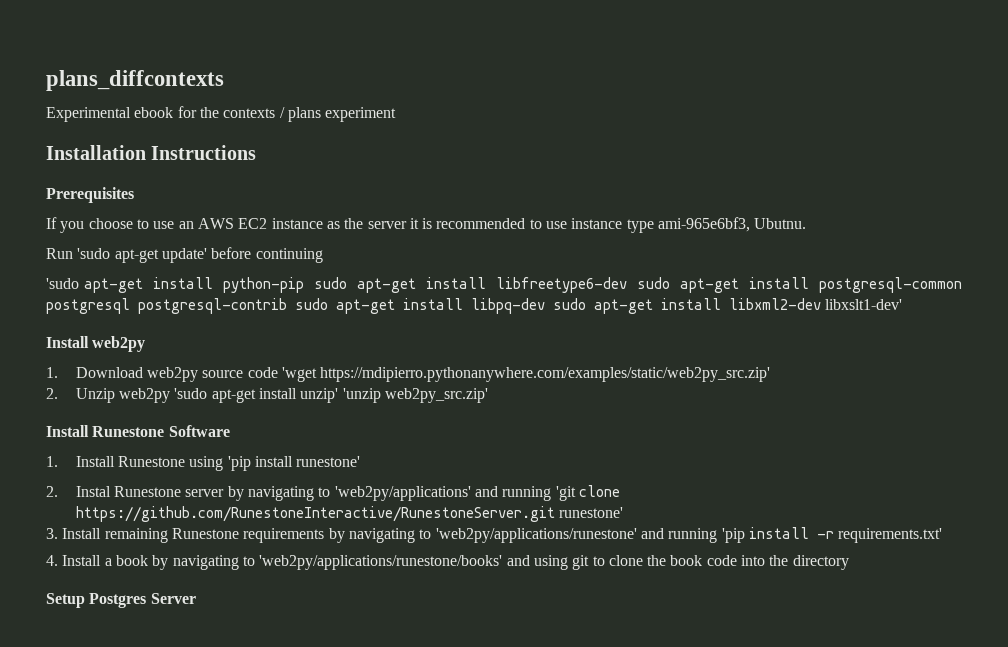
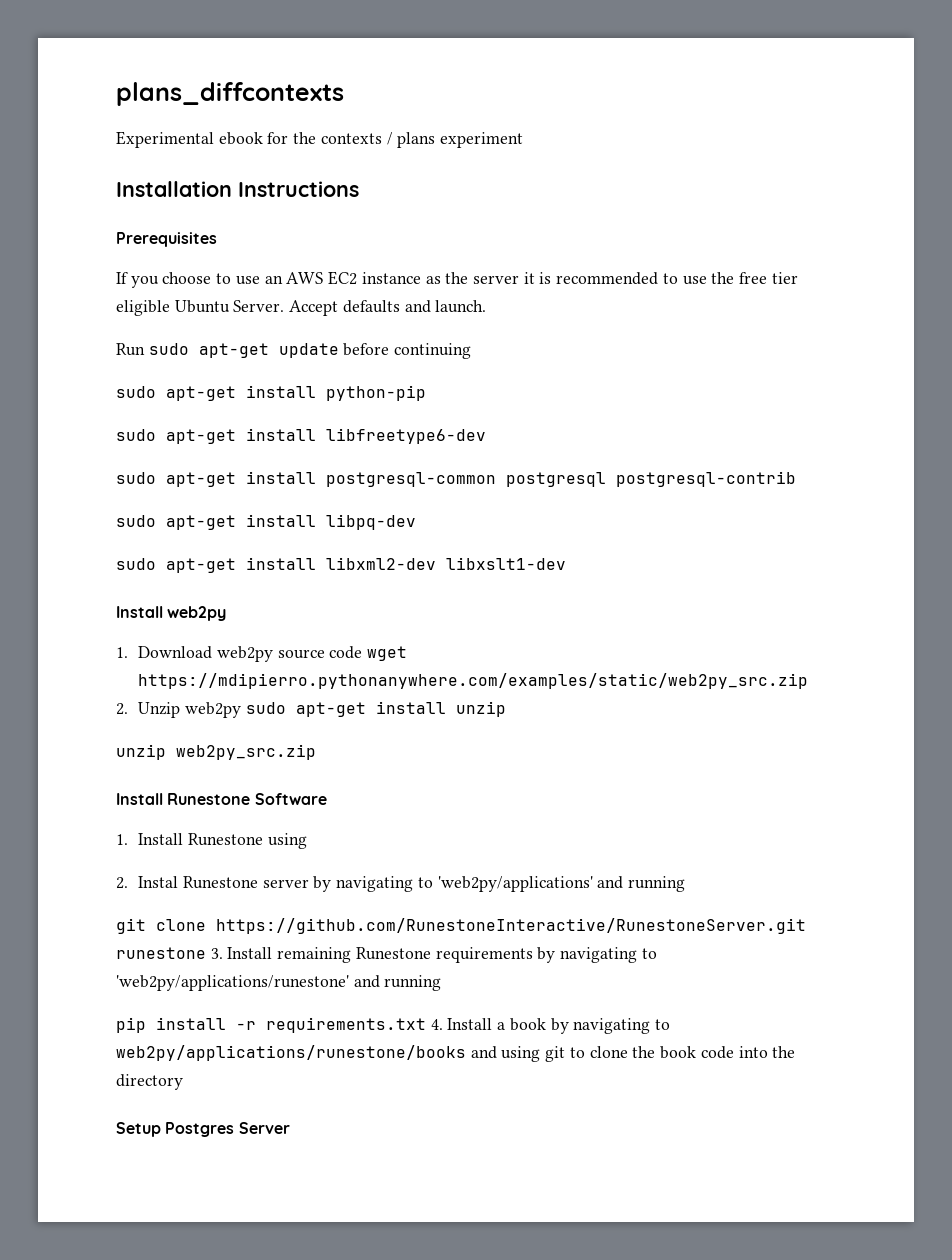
- If you choose to use an AWS EC2 instance as the server it is recommended to use instance type ami-965e6bf3, Ubutnu.
- Run 'sudo apt-get update' before continuing
+ If you choose to use an AWS EC2 instance as the server it is recommended to use the free tier eligible Ubuntu Server. Accept defaults and launch.
+ Run sudo apt-get update before continuing
- 'sudo apt-get install python-pip sudo apt-get install libfreetype6-dev sudo apt-get install postgresql-common postgresql postgresql-contrib sudo apt-get install libpq-dev sudo apt-get install libxml2-dev libxslt1-dev'
+ sudo apt-get install python-pip
+ sudo apt-get install libfreetype6-dev
+ sudo apt-get install postgresql-common postgresql postgresql-contrib
+ sudo apt-get install libpq-dev
+ sudo apt-get install libxml2-dev libxslt1-dev
- 1. Download web2py source code 'wget https://mdipierro.pythonanywhere.com/examples/static/web2py_src.zip'
+ 1. Download web2py source code wget https://mdipierro.pythonanywhere.com/examples/static/web2py_src.zip
- 2. Unzip web2py 'sudo apt-get install unzip' 'unzip web2py_src.zip'
+ 2. Unzip web2py sudo apt-get install unzip
+ unzip web2py_src.zip
- 1. Install Runestone using 'pip install runestone'
+ 1. Install Runestone using
- 2. Instal Runestone server by navigating to 'web2py/applications' and running 'git clone https://github.com/RunestoneInteractive/RunestoneServer.git runestone'
- 3. Install remaining Runestone requirements by navigating to 'web2py/applications/runestone' and running 'pip install -r requirements.txt'
- 4. Install a book by navigating to 'web2py/applications/runestone/books' and using git to clone the book code into the directory
+ 2. Instal Runestone server by navigating to 'web2py/applications' and running
+ git clone https://github.com/RunestoneInteractive/RunestoneServer.git runestone 3. Install remaining Runestone requirements by navigating to 'web2py/applications/runestone' and running
+ pip install -r requirements.txt 4. Install a book by navigating to web2py/applications/runestone/books and using git to clone the book code into the directory

